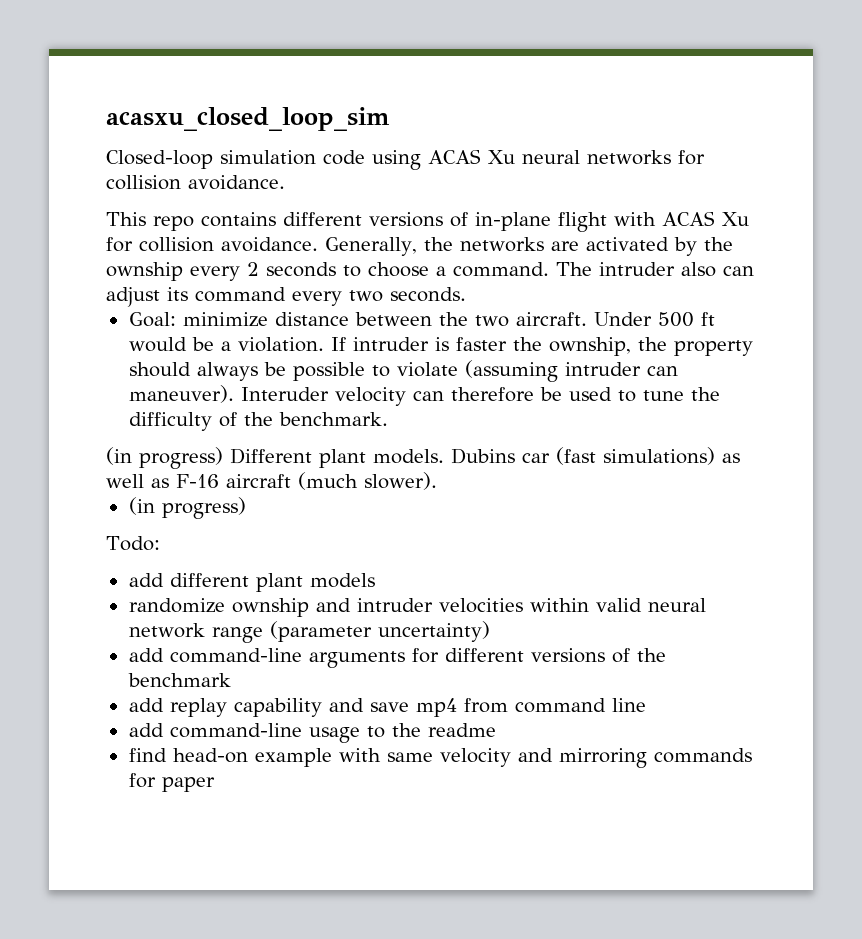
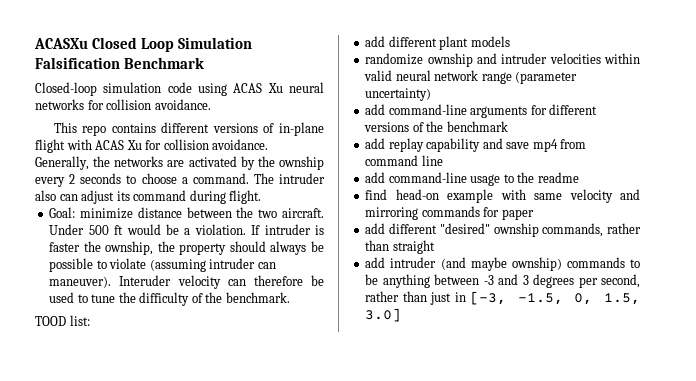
- acasxu_closed_loop_sim
+ ACASXu Closed Loop Simulation Falsification Benchmark
- The intruder also can adjust its command every two seconds.
+ The intruder also can adjust its command during flight.
- (in progress) Different plant models. Dubins car (fast simulations) as well as F-16 aircraft (much slower).
- (in progress)
- Todo:
+ TOOD list:
+ add different "desired" ownship commands, rather than straight
+ add intruder (and maybe ownship) commands to be anything between -3 and 3 degrees per second, rather than just in [-3, -1.5, 0, 1.5, 3.0]

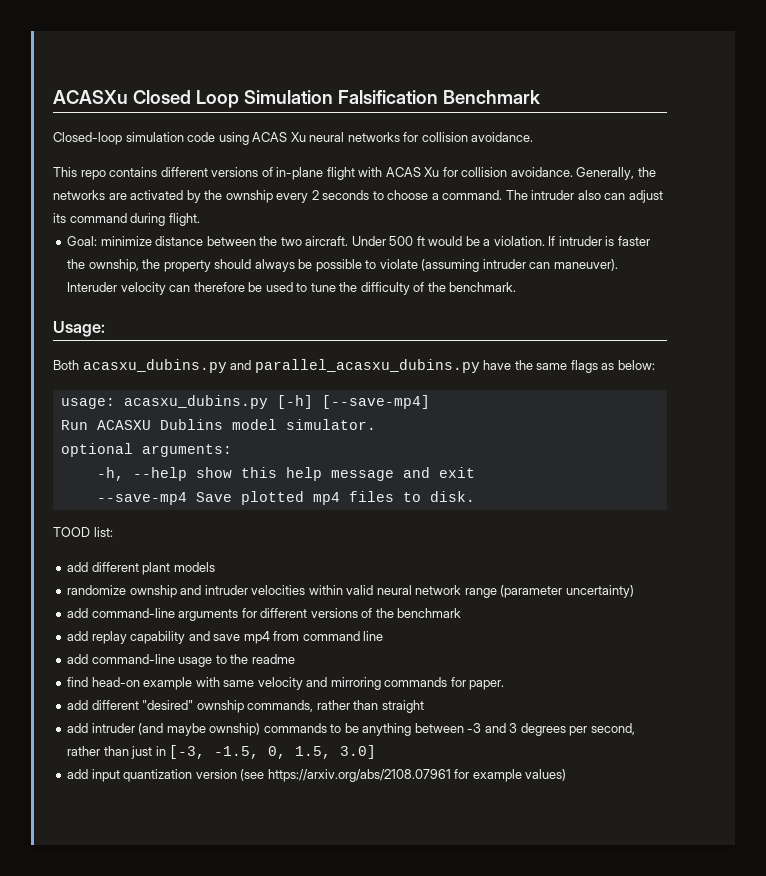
+ Usage:
+ Both acasxu_dubins.py and parallel_acasxu_dubins.py have the same flags as below:
+ usage: acasxu_dubins.py [-h] [--save-mp4]
+ Run ACASXU Dublins model simulator.
+ optional arguments:
+ -h, --help show this help message and exit
+ --save-mp4 Save plotted mp4 files to disk.
- find head-on example with same velocity and mirroring commands for paper
+ find head-on example with same velocity and mirroring commands for paper.
+ add input quantization version (see https://arxiv.org/abs/2108.07961 for example values)

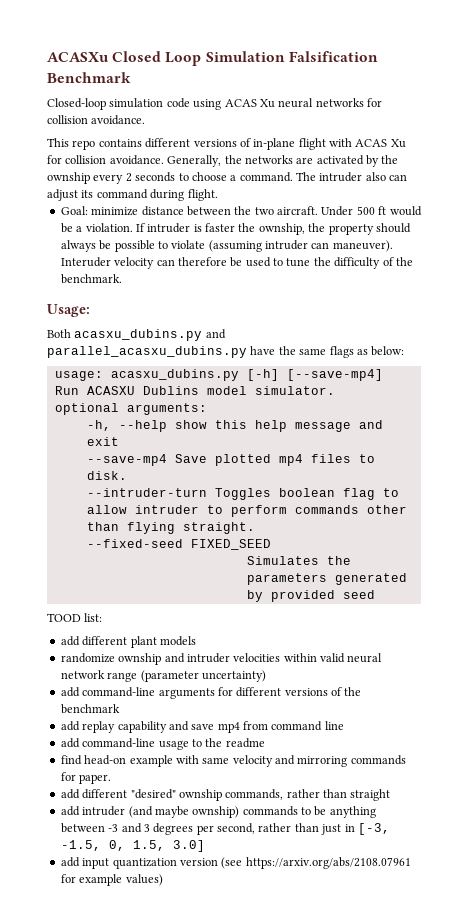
+ --intruder-turn Toggles boolean flag to allow intruder to perform commands other than flying straight.
+ --fixed-seed FIXED_SEED
+ Simulates the parameters generated by provided seed

